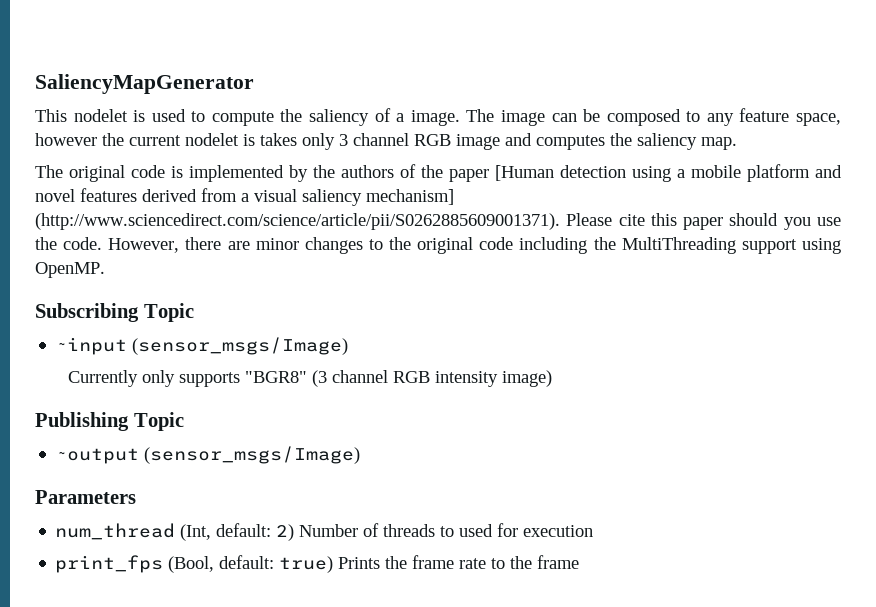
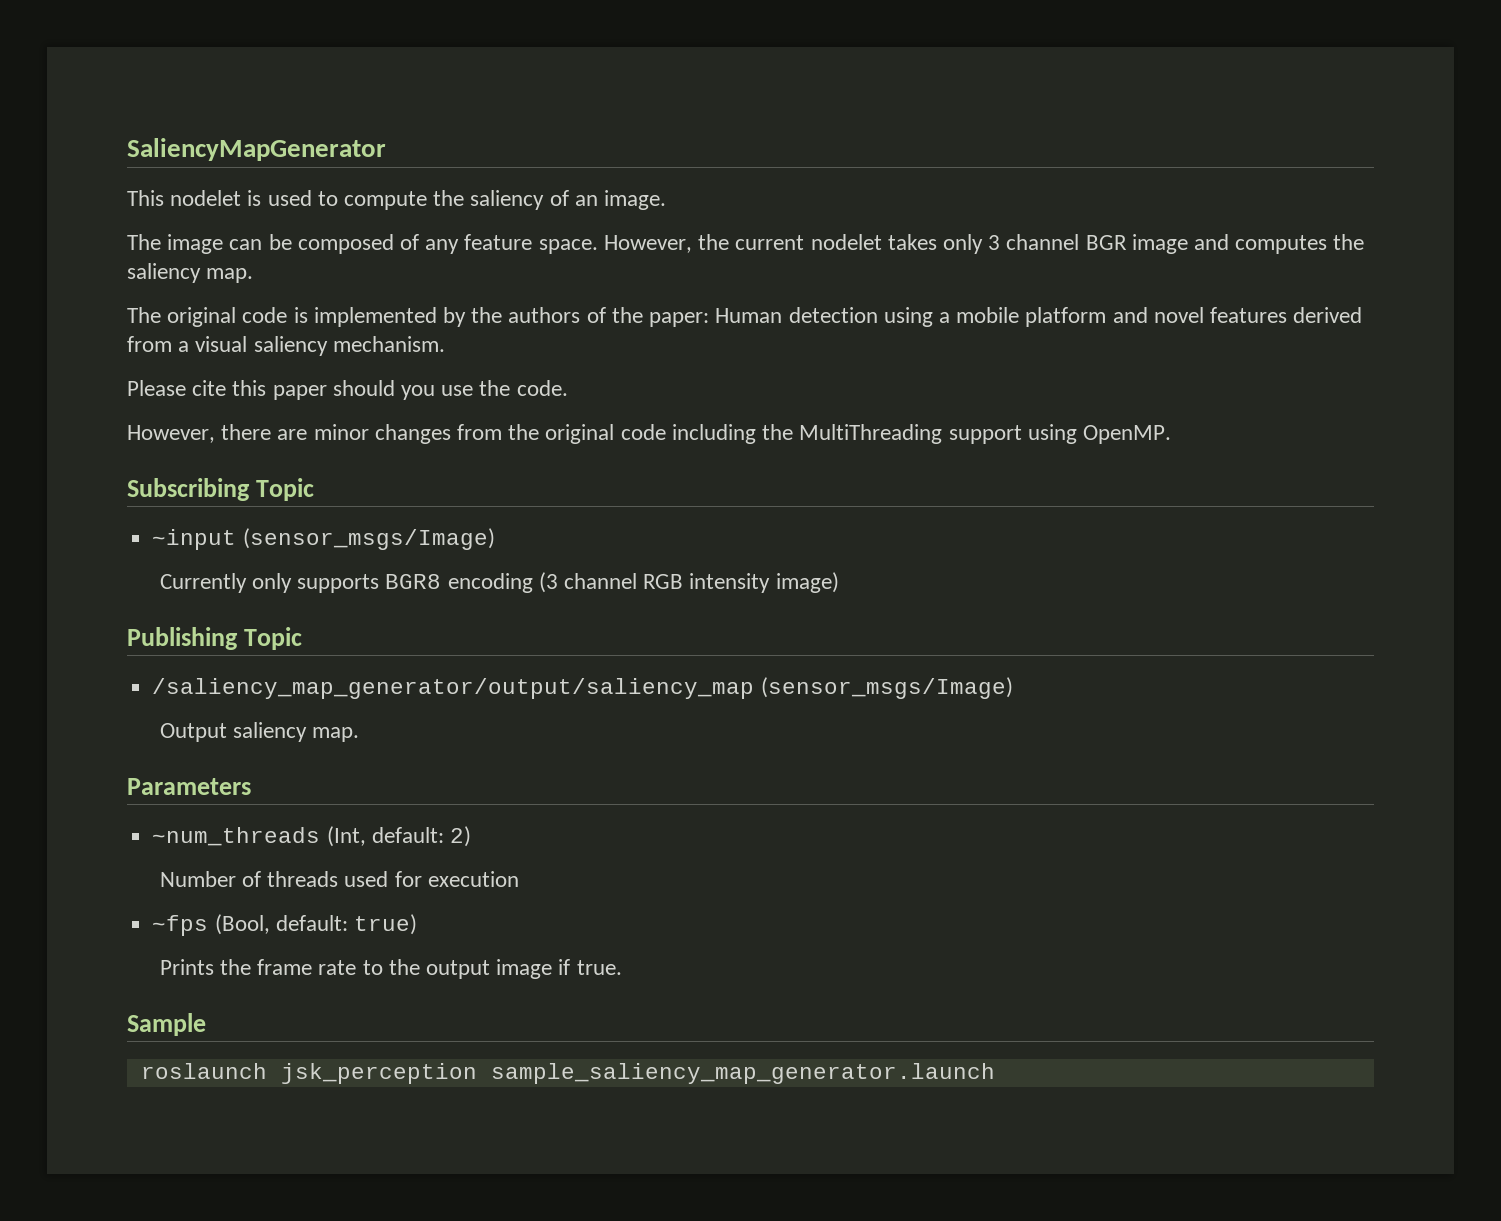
- This nodelet is used to compute the saliency of a image. The image can be composed to any feature space, however the current nodelet is takes only 3 channel RGB image and computes the saliency map.
+ This nodelet is used to compute the saliency of an image.
+ The image can be composed of any feature space. However, the current nodelet takes only 3 channel BGR image and computes the saliency map.
- The original code is implemented by the authors of the paper [Human detection using a mobile platform and novel features derived from a visual saliency mechanism] (http://www.sciencedirect.com/science/article/pii/S0262885609001371). Please cite this paper should you use the code. However, there are minor changes to the original code including the MultiThreading support using OpenMP.
+ The original code is implemented by the authors of the paper: Human detection using a mobile platform and novel features derived from a visual saliency mechanism.
+ Please cite this paper should you use the code.
+ However, there are minor changes from the original code including the MultiThreading support using OpenMP.
- Currently only supports "BGR8" (3 channel RGB intensity image)
+ Currently only supports BGR8 encoding (3 channel RGB intensity image)
- ~output (sensor_msgs/Image)
+ /saliency_map_generator/output/saliency_map (sensor_msgs/Image)
+ Output saliency map.
- num_thread (Int, default: 2) Number of threads to used for execution
+ ~num_threads (Int, default: 2)
+ Number of threads used for execution
- print_fps (Bool, default: true) Prints the frame rate to the frame
+ ~fps (Bool, default: true)
+ Prints the frame rate to the output image if true.
+ Sample
+ roslaunch jsk_perception sample_saliency_map_generator.launch

